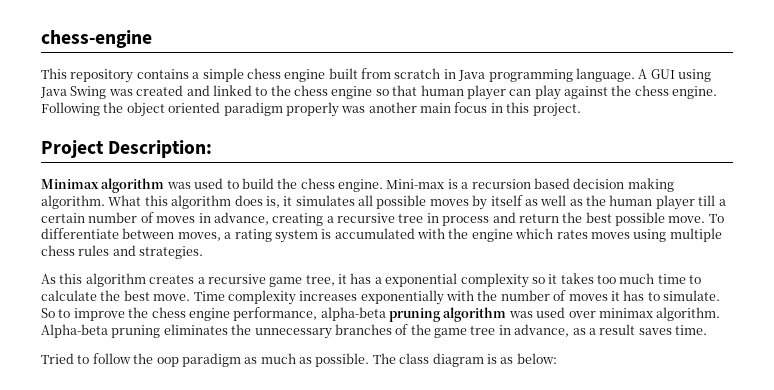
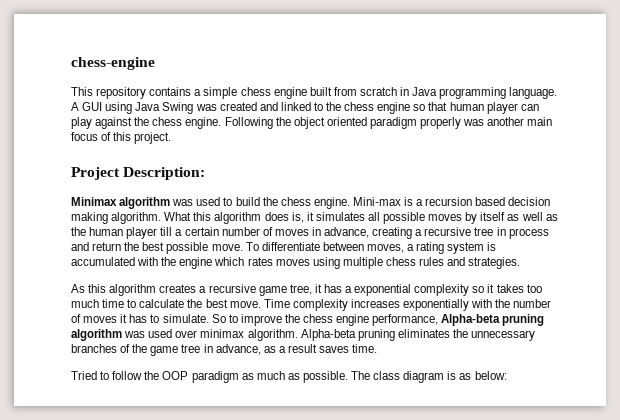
- Following the object oriented paradigm properly was another main focus in this project.
+ Following the object oriented paradigm properly was another main focus of this project.
- So to improve the chess engine performance, alpha-beta pruning algorithm was used over minimax algorithm.
+ So to improve the chess engine performance, Alpha-beta pruning algorithm was used over minimax algorithm.
- Tried to follow the oop paradigm as much as possible.
+ Tried to follow the OOP paradigm as much as possible.

